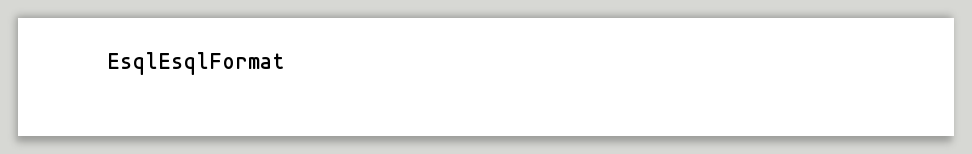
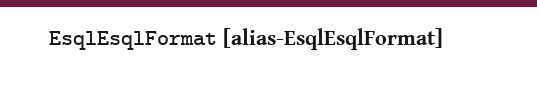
- EsqlEsqlFormat
+ EsqlEsqlFormat [alias-EsqlEsqlFormat]

